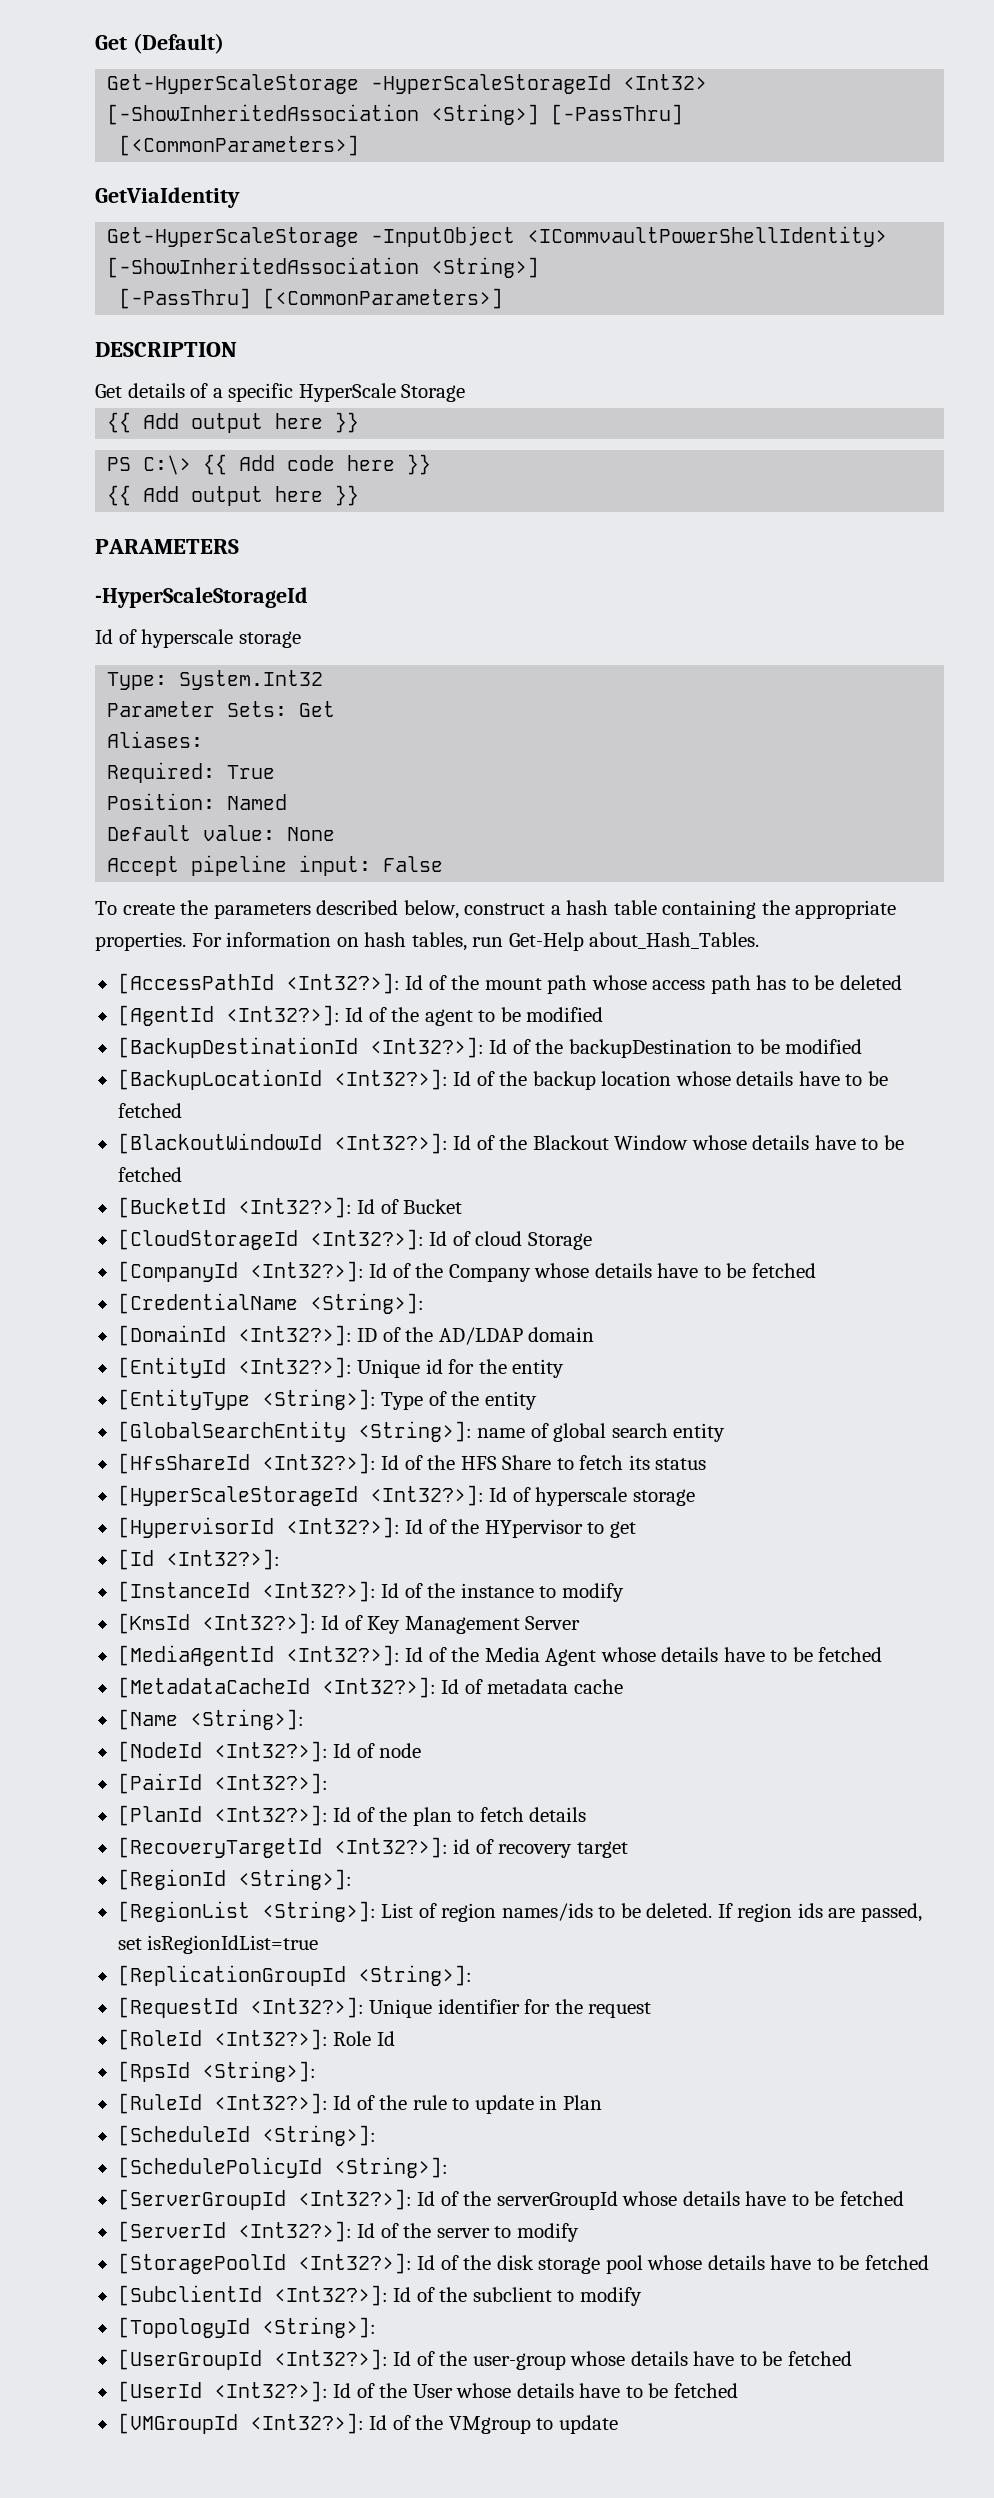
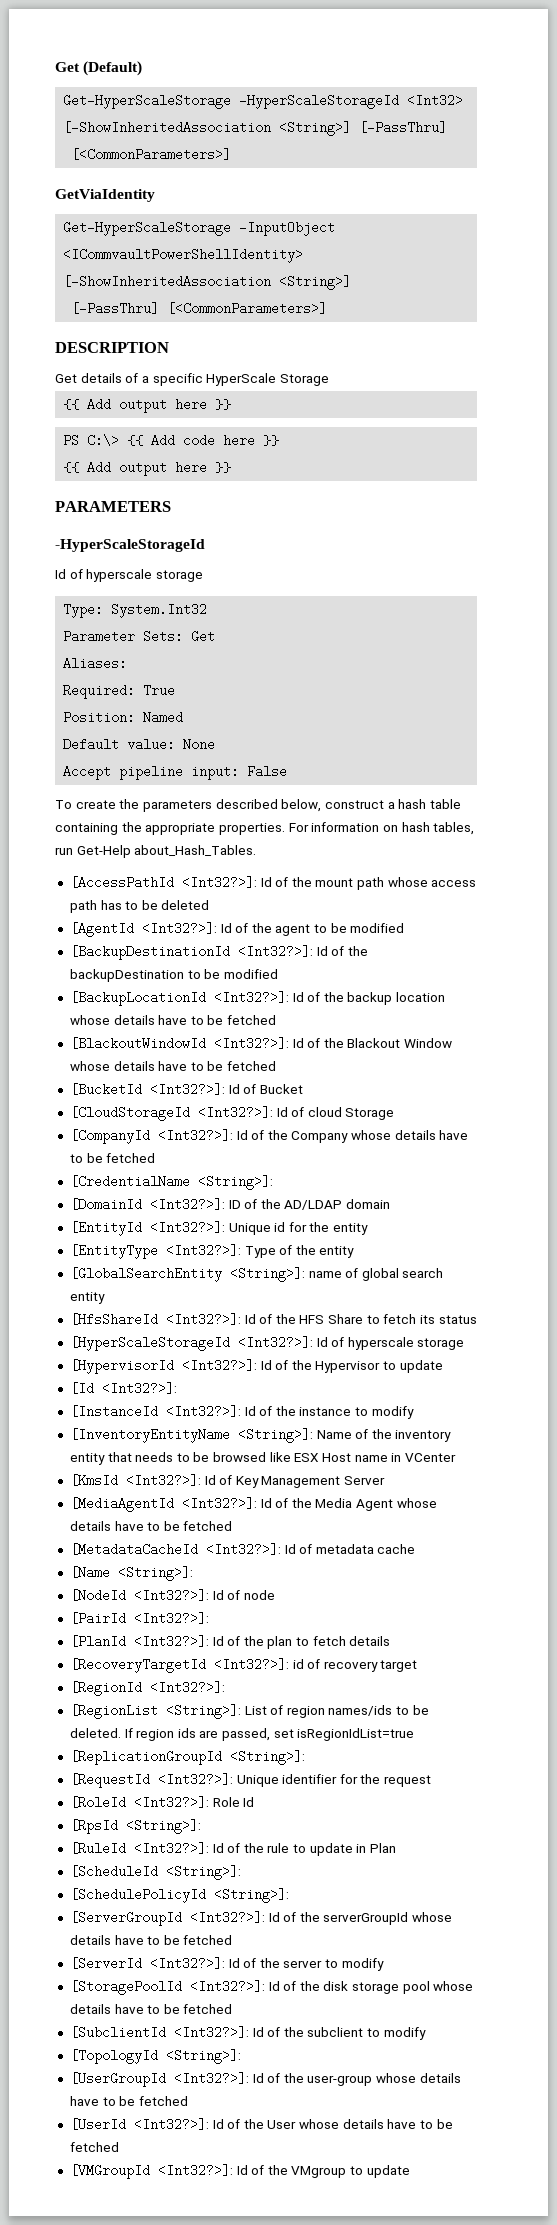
- [EntityType <String>]: Type of the entity
+ [EntityType <Int32?>]: Type of the entity
- [HypervisorId <Int32?>]: Id of the HYpervisor to get
+ [HypervisorId <Int32?>]: Id of the Hypervisor to update
+ [InventoryEntityName <String>]: Name of the inventory entity that needs to be browsed like ESX Host name in VCenter
- [RegionId <String>]:
+ [RegionId <Int32?>]:

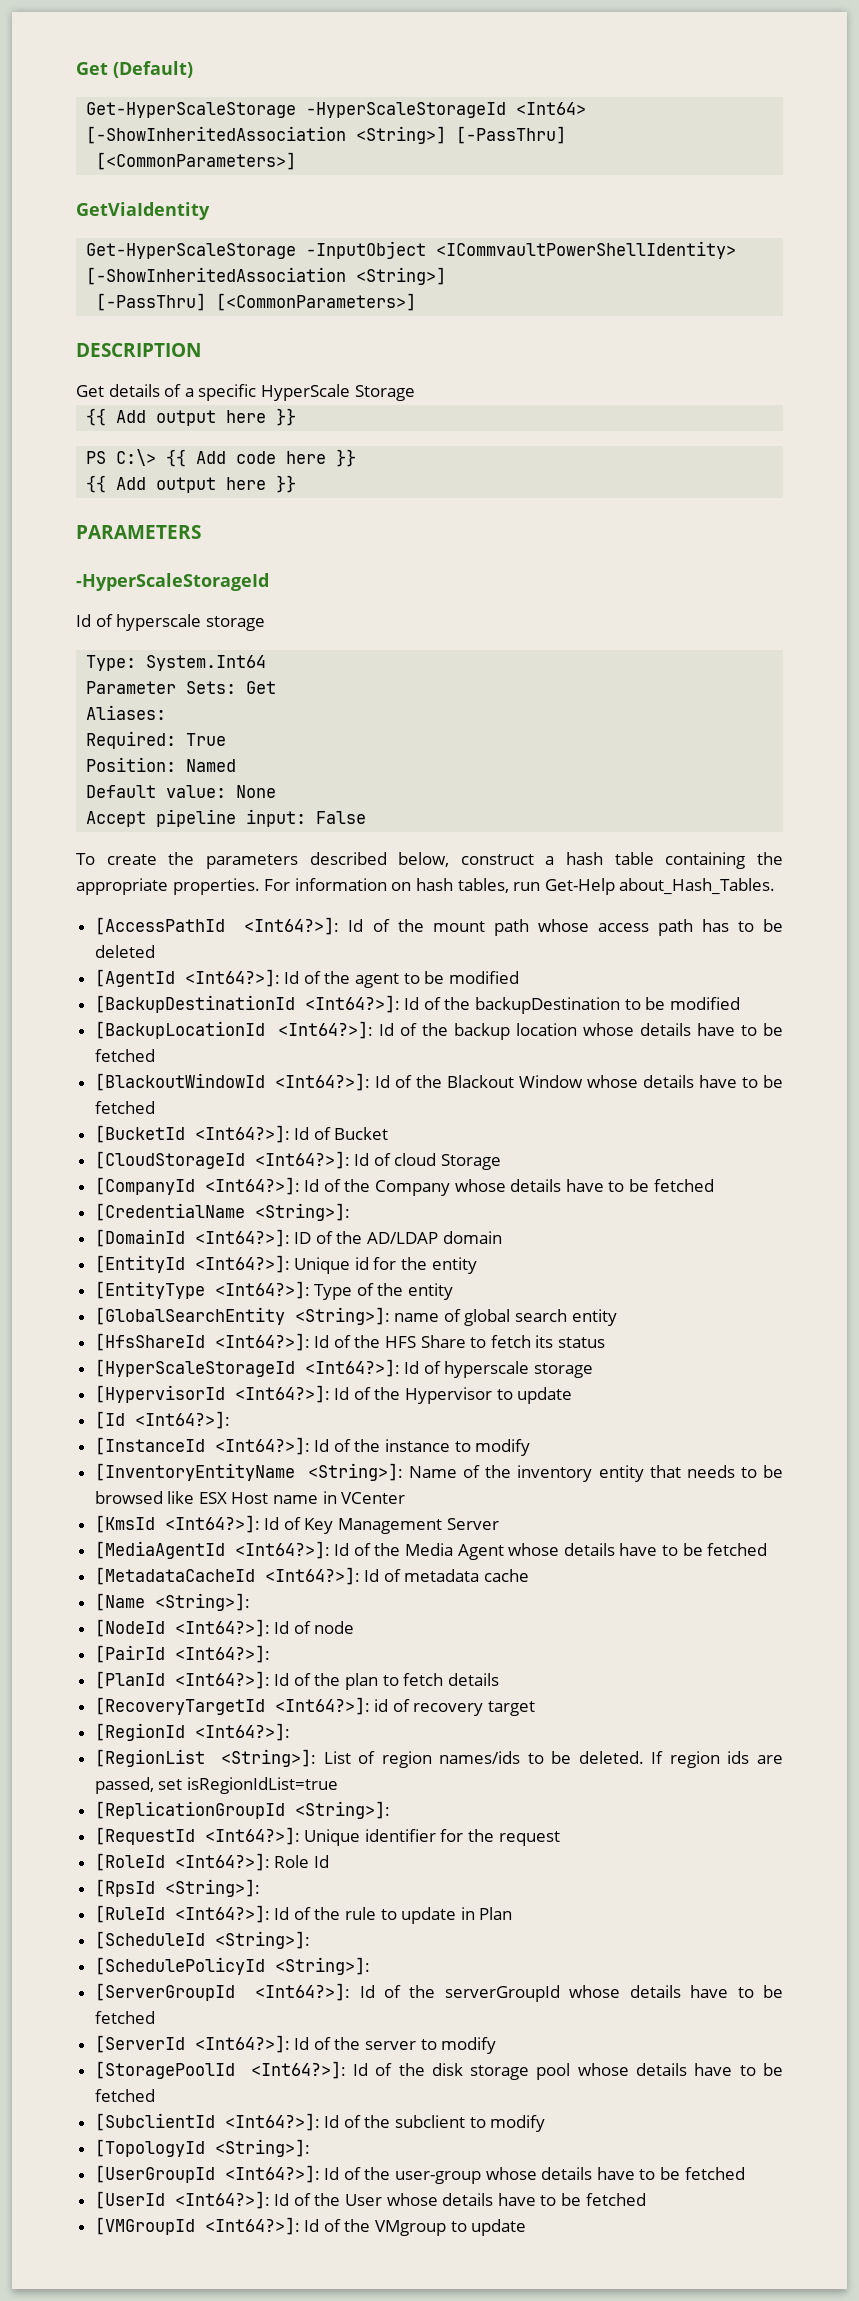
- Get-HyperScaleStorage -HyperScaleStorageId <Int32> [-ShowInheritedAssociation <String>] [-PassThru]
+ Get-HyperScaleStorage -HyperScaleStorageId <Int64> [-ShowInheritedAssociation <String>] [-PassThru]
- Type: System.Int32
+ Type: System.Int64
- [AccessPathId <Int32?>]: Id of the mount path whose access path has to be deleted
+ [AccessPathId <Int64?>]: Id of the mount path whose access path has to be deleted
- [AgentId <Int32?>]: Id of the agent to be modified
+ [AgentId <Int64?>]: Id of the agent to be modified
- [BackupDestinationId <Int32?>]: Id of the backupDestination to be modified
+ [BackupDestinationId <Int64?>]: Id of the backupDestination to be modified
- [BackupLocationId <Int32?>]: Id of the backup location whose details have to be fetched
+ [BackupLocationId <Int64?>]: Id of the backup location whose details have to be fetched
- [BlackoutWindowId <Int32?>]: Id of the Blackout Window whose details have to be fetched
+ [BlackoutWindowId <Int64?>]: Id of the Blackout Window whose details have to be fetched
- [BucketId <Int32?>]: Id of Bucket
+ [BucketId <Int64?>]: Id of Bucket
- [CloudStorageId <Int32?>]: Id of cloud Storage
+ [CloudStorageId <Int64?>]: Id of cloud Storage
- [CompanyId <Int32?>]: Id of the Company whose details have to be fetched
+ [CompanyId <Int64?>]: Id of the Company whose details have to be fetched
- [DomainId <Int32?>]: ID of the AD/LDAP domain
+ [DomainId <Int64?>]: ID of the AD/LDAP domain
- [EntityId <Int32?>]: Unique id for the entity
+ [EntityId <Int64?>]: Unique id for the entity
- [EntityType <Int32?>]: Type of the entity
+ [EntityType <Int64?>]: Type of the entity
- [HfsShareId <Int32?>]: Id of the HFS Share to fetch its status
+ [HfsShareId <Int64?>]: Id of the HFS Share to fetch its status
- [HyperScaleStorageId <Int32?>]: Id of hyperscale storage
+ [HyperScaleStorageId <Int64?>]: Id of hyperscale storage
- [HypervisorId <Int32?>]: Id of the Hypervisor to update
+ [HypervisorId <Int64?>]: Id of the Hypervisor to update
- [Id <Int32?>]:
+ [Id <Int64?>]:
- [InstanceId <Int32?>]: Id of the instance to modify
+ [InstanceId <Int64?>]: Id of the instance to modify
- [KmsId <Int32?>]: Id of Key Management Server
+ [KmsId <Int64?>]: Id of Key Management Server
- [MediaAgentId <Int32?>]: Id of the Media Agent whose details have to be fetched
+ [MediaAgentId <Int64?>]: Id of the Media Agent whose details have to be fetched
- [MetadataCacheId <Int32?>]: Id of metadata cache
+ [MetadataCacheId <Int64?>]: Id of metadata cache
- [NodeId <Int32?>]: Id of node
+ [NodeId <Int64?>]: Id of node
- [PairId <Int32?>]:
+ [PairId <Int64?>]:
- [PlanId <Int32?>]: Id of the plan to fetch details
+ [PlanId <Int64?>]: Id of the plan to fetch details
- [RecoveryTargetId <Int32?>]: id of recovery target
+ [RecoveryTargetId <Int64?>]: id of recovery target
- [RegionId <Int32?>]:
+ [RegionId <Int64?>]:
- [RequestId <Int32?>]: Unique identifier for the request
+ [RequestId <Int64?>]: Unique identifier for the request
- [RoleId <Int32?>]: Role Id
+ [RoleId <Int64?>]: Role Id
- [RuleId <Int32?>]: Id of the rule to update in Plan
+ [RuleId <Int64?>]: Id of the rule to update in Plan
- [ServerGroupId <Int32?>]: Id of the serverGroupId whose details have to be fetched
+ [ServerGroupId <Int64?>]: Id of the serverGroupId whose details have to be fetched
- [ServerId <Int32?>]: Id of the server to modify
+ [ServerId <Int64?>]: Id of the server to modify
- [StoragePoolId <Int32?>]: Id of the disk storage pool whose details have to be fetched
+ [StoragePoolId <Int64?>]: Id of the disk storage pool whose details have to be fetched
- [SubclientId <Int32?>]: Id of the subclient to modify
+ [SubclientId <Int64?>]: Id of the subclient to modify
- [UserGroupId <Int32?>]: Id of the user-group whose details have to be fetched
+ [UserGroupId <Int64?>]: Id of the user-group whose details have to be fetched
- [UserId <Int32?>]: Id of the User whose details have to be fetched
+ [UserId <Int64?>]: Id of the User whose details have to be fetched
- [VMGroupId <Int32?>]: Id of the VMgroup to update
+ [VMGroupId <Int64?>]: Id of the VMgroup to update

